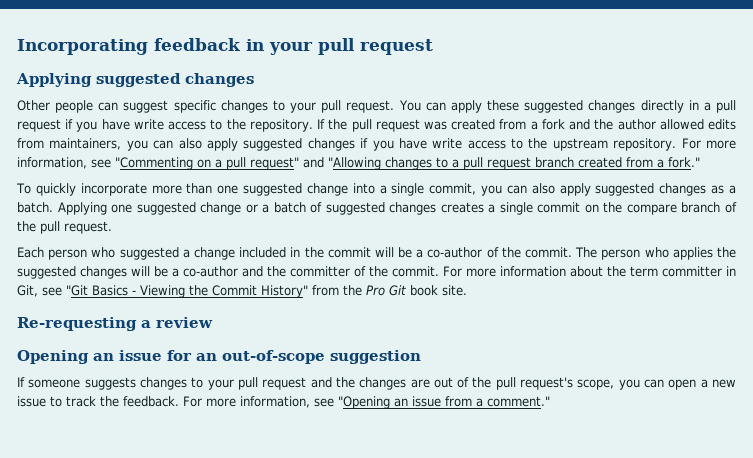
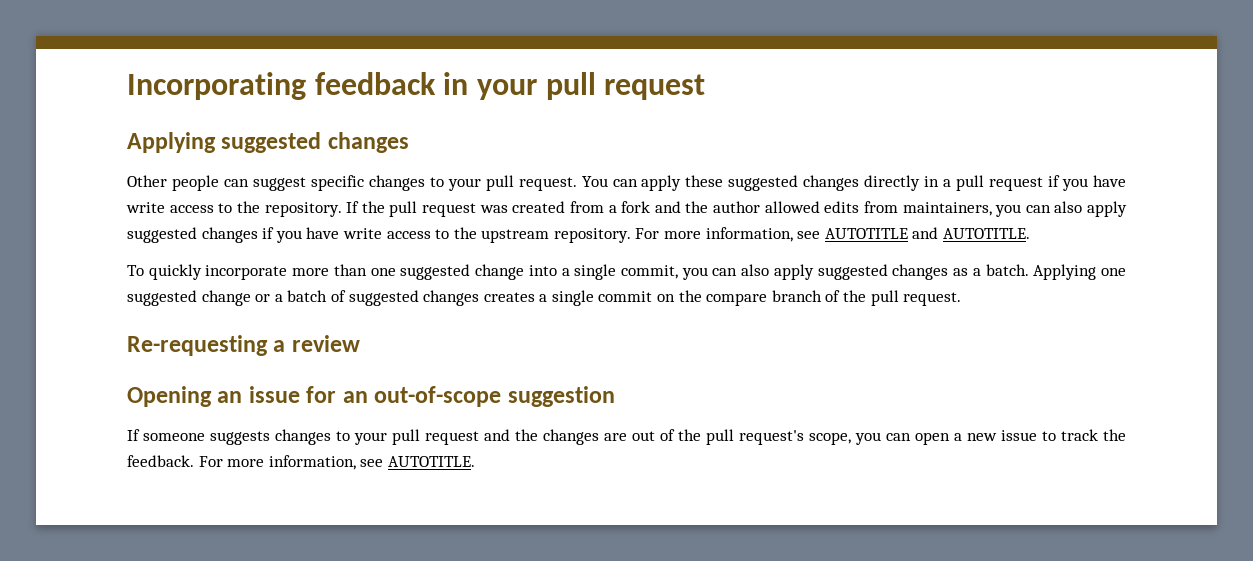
- For more information, see "Commenting on a pull request" and "Allowing changes to a pull request branch created from a fork."
+ For more information, see AUTOTITLE and AUTOTITLE.
- Each person who suggested a change included in the commit will be a co-author of the commit. The person who applies the suggested changes will be a co-author and the committer of the commit. For more information about the term committer in Git, see "Git Basics - Viewing the Commit History" from the Pro Git book site.
- For more information, see "Opening an issue from a comment."
+ For more information, see AUTOTITLE.

